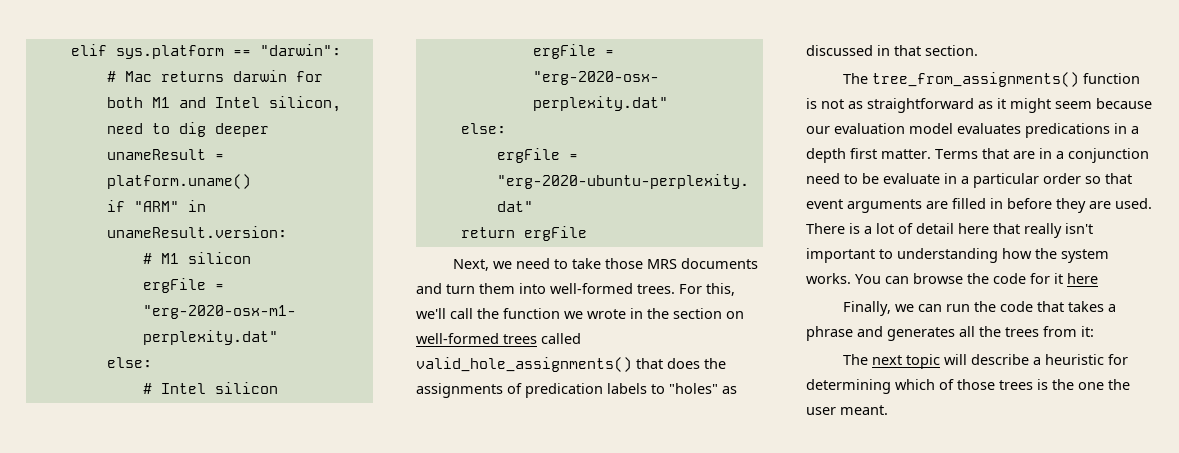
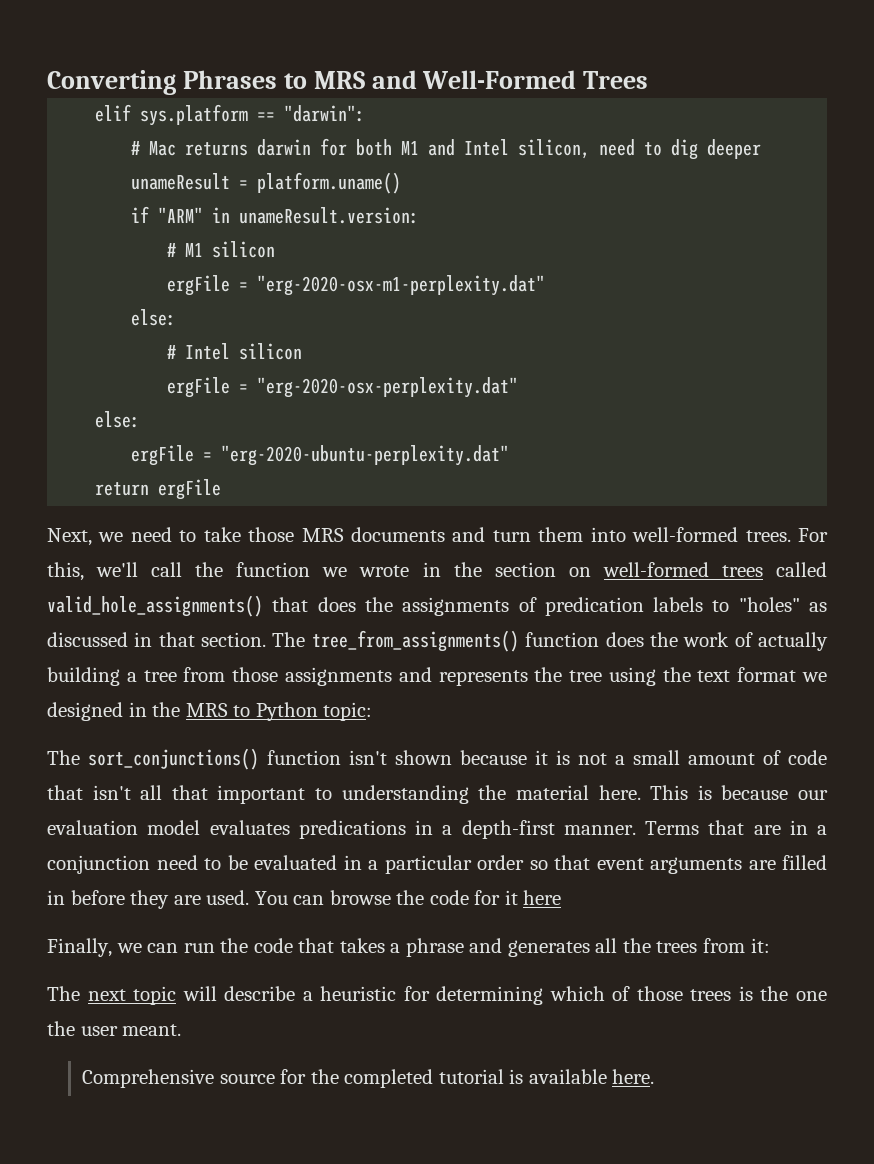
+ Converting Phrases to MRS and Well-Formed Trees
- For this, we'll call the function we wrote in the section on well-formed trees called valid_hole_assignments() that does the assignments of predication labels to "holes" as discussed in that section.
- The tree_from_assignments() function is not as straightforward as it might seem because our evaluation model evaluates predications in a depth first matter.
+ For this, we'll call the function we wrote in the section on well-formed trees called valid_hole_assignments() that does the assignments of predication labels to "holes" as discussed in that section. The tree_from_assignments() function does the work of actually building a tree from those assignments and represents the tree using the text format we designed in the MRS to Python topic:
+ The sort_conjunctions() function isn't shown because it is not a small amount of code that isn't all that important to understanding the material here. This is because our evaluation model evaluates predications in a depth-first manner.
- Terms that are in a conjunction need to be evaluate in a particular order so that event arguments are filled in before they are used.
+ Terms that are in a conjunction need to be evaluated in a particular order so that event arguments are filled in before they are used.
- There is a lot of detail here that really isn't important to understanding how the system works.
+ Comprehensive source for the completed tutorial is available here.

